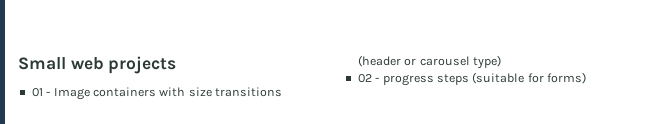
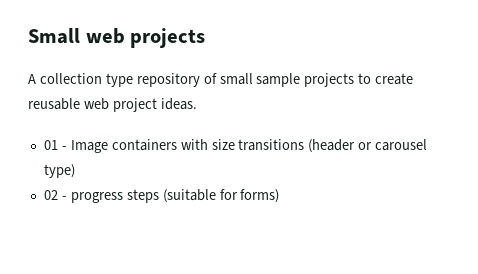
+ A collection type repository of small sample projects to create reusable web project ideas.

